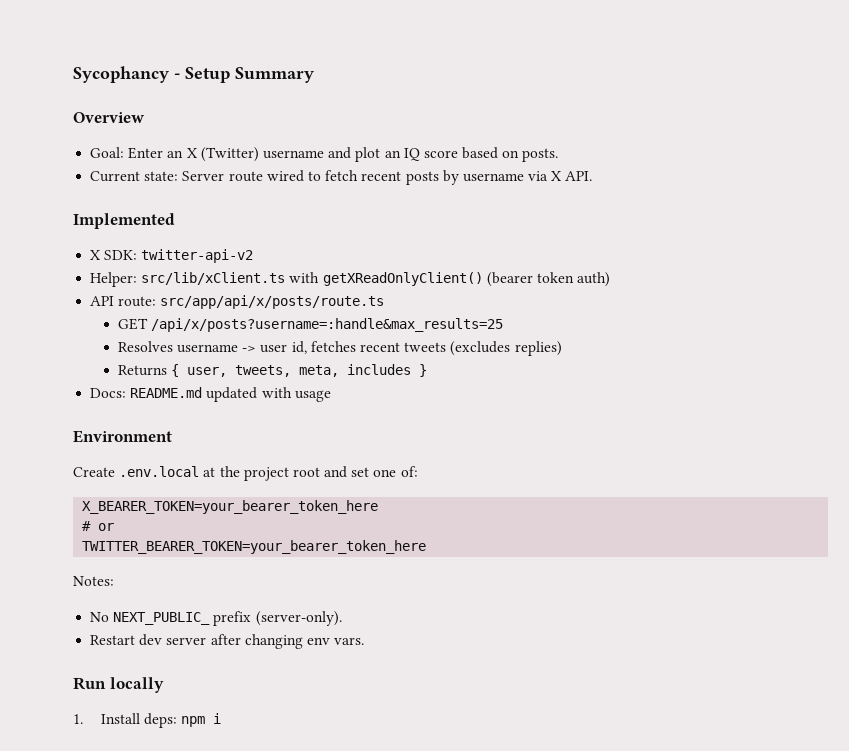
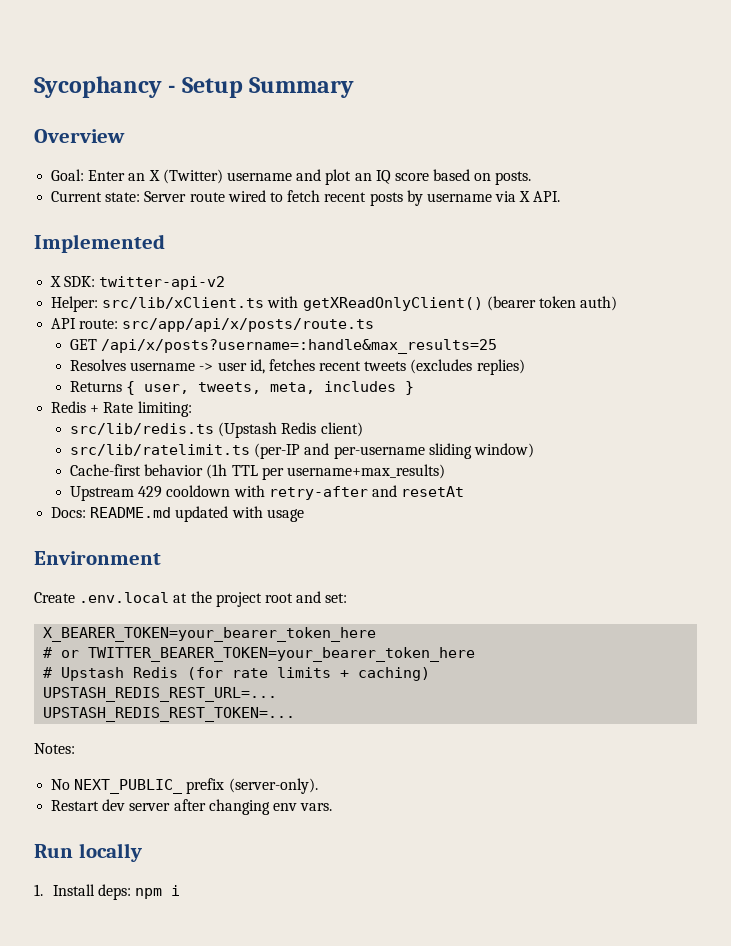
+ Redis + Rate limiting:
+ src/lib/redis.ts (Upstash Redis client)
+ src/lib/ratelimit.ts (per-IP and per-username sliding window)
+ Cache-first behavior (1h TTL per username+max_results)
+ Upstream 429 cooldown with retry-after and resetAt
- Create .env.local at the project root and set one of:
+ Create .env.local at the project root and set:
- # or
- TWITTER_BEARER_TOKEN=your_bearer_token_here
+ # or TWITTER_BEARER_TOKEN=your_bearer_token_here
+ # Upstash Redis (for rate limits + caching)
+ UPSTASH_REDIS_REST_URL=...
+ UPSTASH_REDIS_REST_TOKEN=...

